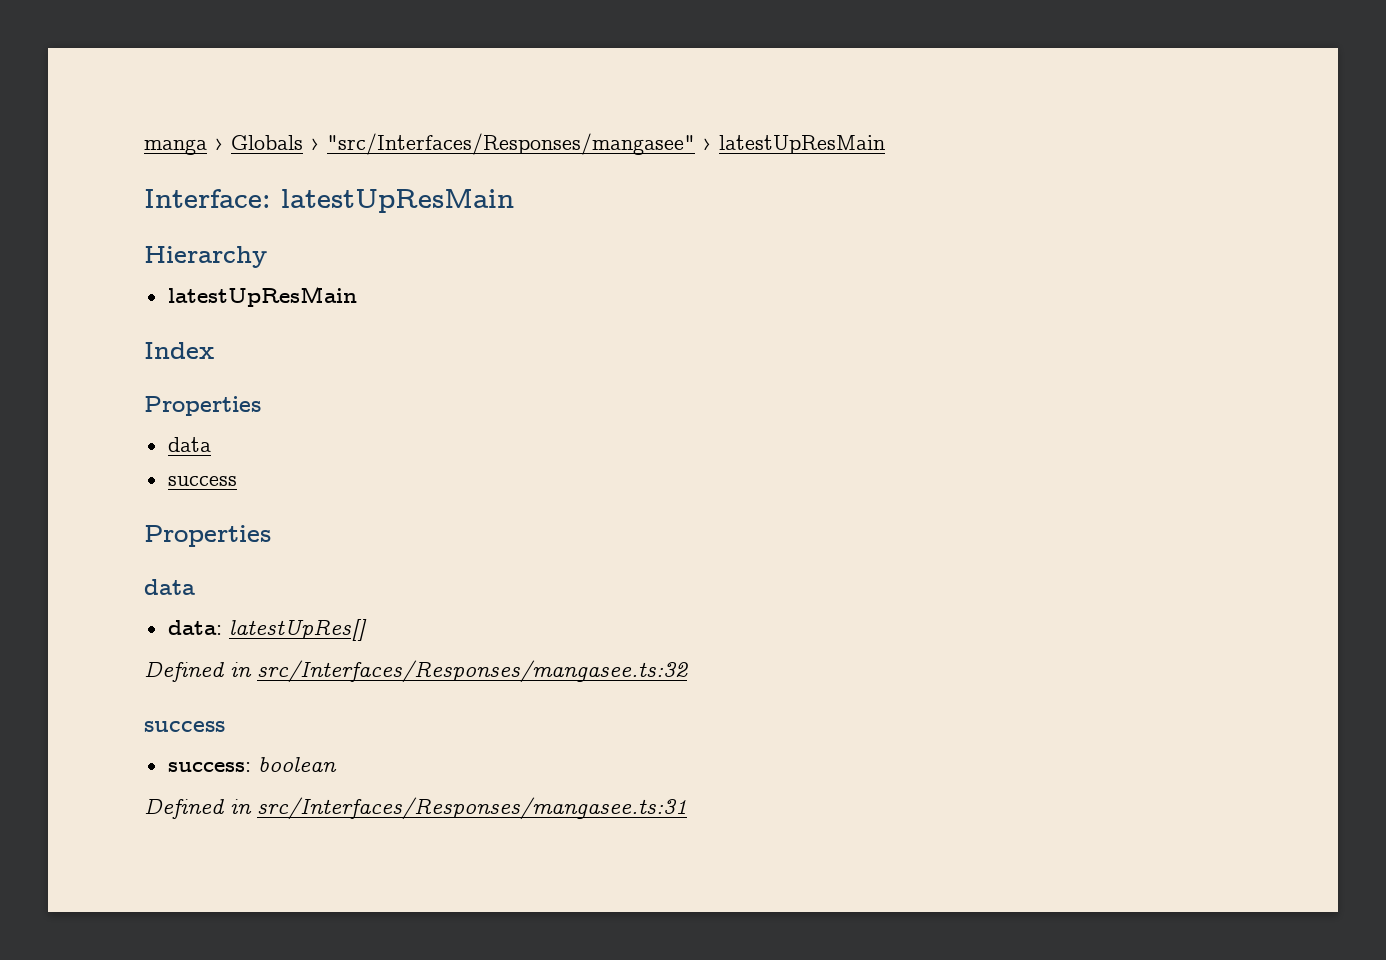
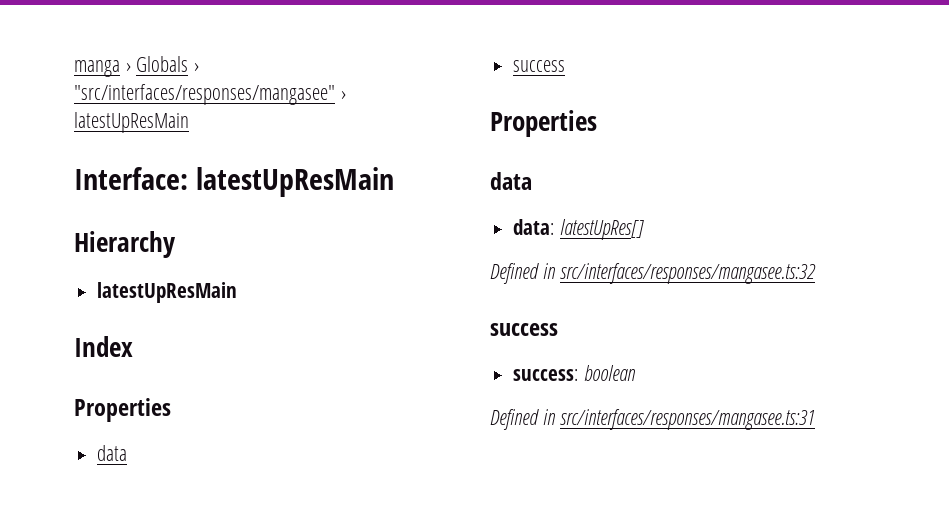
- manga › Globals › "src/Interfaces/Responses/mangasee" › latestUpResMain
+ manga › Globals › "src/interfaces/responses/mangasee" › latestUpResMain
- Defined in src/Interfaces/Responses/mangasee.ts:32
+ Defined in src/interfaces/responses/mangasee.ts:32
- Defined in src/Interfaces/Responses/mangasee.ts:31
+ Defined in src/interfaces/responses/mangasee.ts:31

